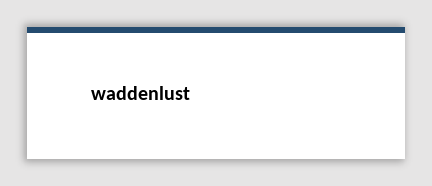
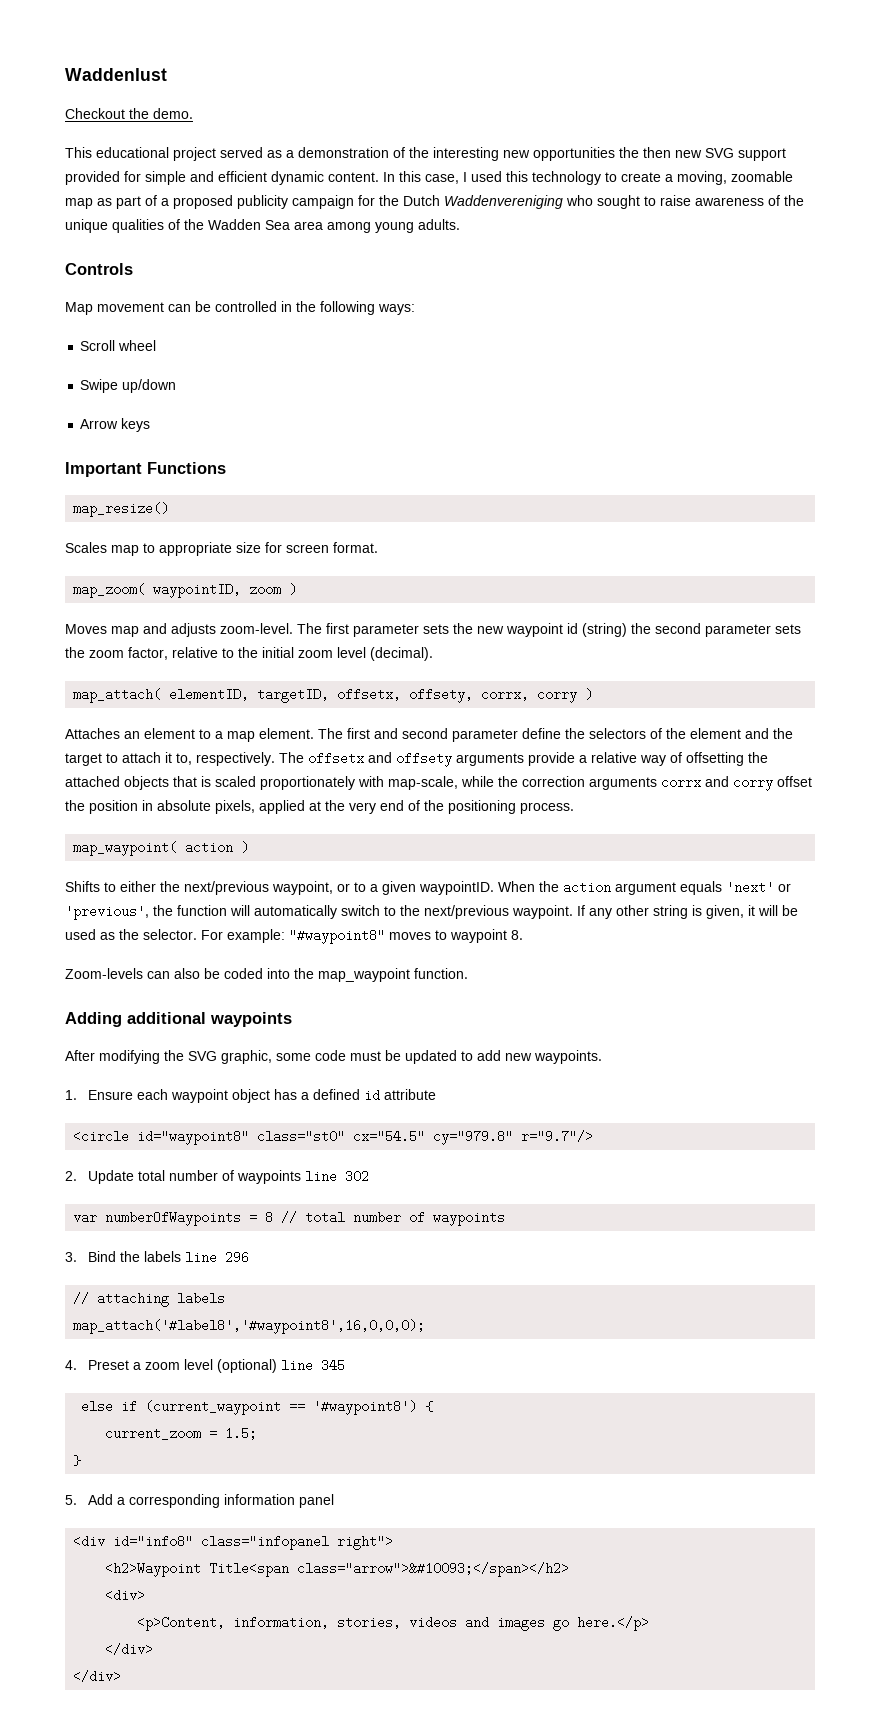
- waddenlust
+ Waddenlust
+ Checkout the demo.
+ This educational project served as a demonstration of the interesting new opportunities the then new SVG support provided for simple and efficient dynamic content. In this case, I used this technology to create a moving, zoomable map as part of a proposed publicity campaign for the Dutch Waddenvereniging who sought to raise awareness of the unique qualities of the Wadden Sea area among young adults.
+ Controls
+ Map movement can be controlled in the following ways:
+ Scroll wheel
+ Swipe up/down
+ Arrow keys
+ Important Functions
+ map_resize()
+ Scales map to appropriate size for screen format.
+ map_zoom( waypointID, zoom )
+ Moves map and adjusts zoom-level. The first parameter sets the new waypoint id (string) the second parameter sets the zoom factor, relative to the initial zoom level (decimal).
+ map_attach( elementID, targetID, offsetx, offsety, corrx, corry )
+ Attaches an element to a map element. The first and second parameter define the selectors of the element and the target to attach it to, respectively. The offsetx and offsety arguments provide a relative way of offsetting the attached objects that is scaled proportionately with map-scale, while the correction arguments corrx and corry offset the position in absolute pixels, applied at the very end of the positioning process.
+ map_waypoint( action )
+ Shifts to either the next/previous waypoint, or to a given waypointID. When the action argument equals 'next' or 'previous', the function will automatically switch to the next/previous waypoint. If any other string is given, it will be used as the selector. For example: "#waypoint8" moves to waypoint 8.
+ Zoom-levels can also be coded into the map_waypoint function.
+ Adding additional waypoints
+ After modifying the SVG graphic, some code must be updated to add new waypoints.
+ 1. Ensure each waypoint object has a defined id attribute
+ <circle id="waypoint8" class="st0" cx="54.5" cy="979.8" r="9.7"/>
+ 2. Update total number of waypoints line 302
+ var numberOfWaypoints = 8 // total number of waypoints
+ 3. Bind the labels line 296
+ // attaching labels
+ map_attach('#label8','#waypoint8',16,0,0,0);
+ 4. Preset a zoom level (optional) line 345
+ else if (current_waypoint == '#waypoint8') {
+ current_zoom = 1.5;
+ }
+ 5. Add a corresponding information panel
+ <div id="info8" class="infopanel right">
+ <h2>Waypoint Title<span class="arrow">&#10093;</span></h2>
+ <div>
+ <p>Content, information, stories, videos and images go here.</p>
+ </div>
+ </div>

